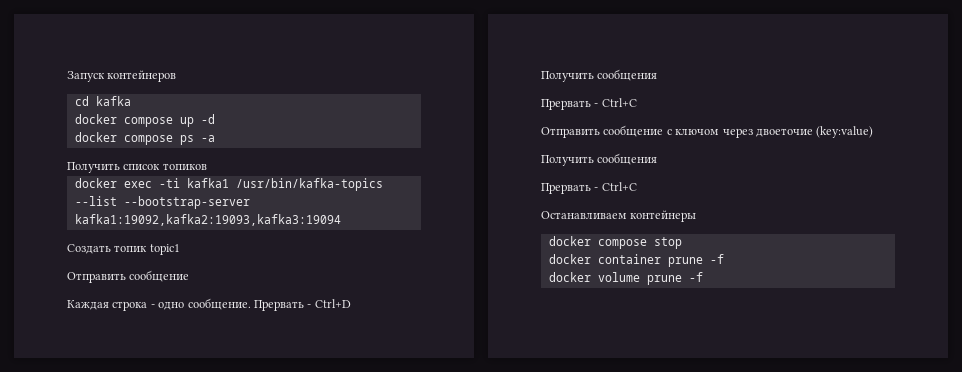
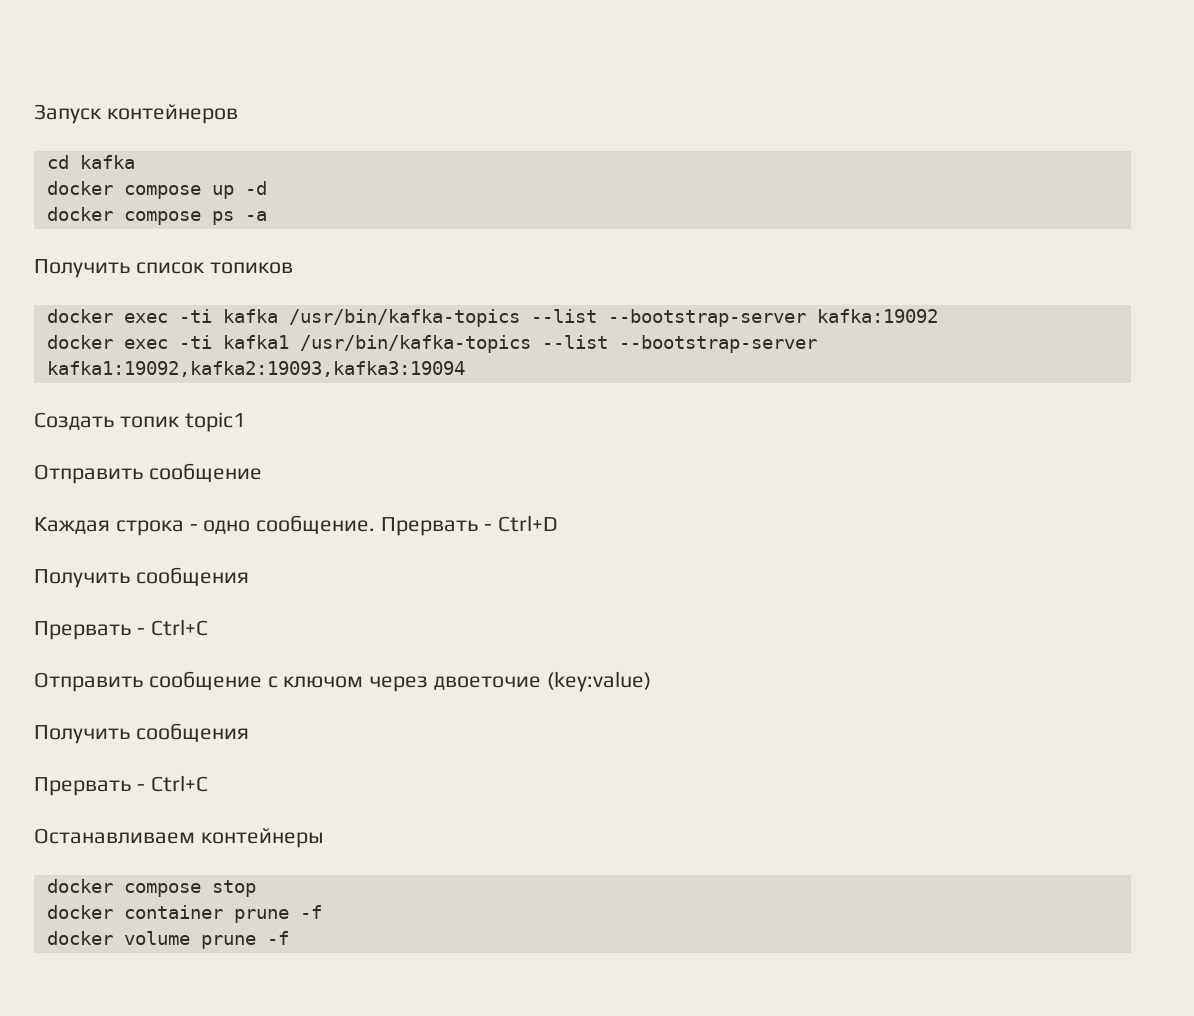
+ docker exec -ti kafka /usr/bin/kafka-topics --list --bootstrap-server kafka:19092

